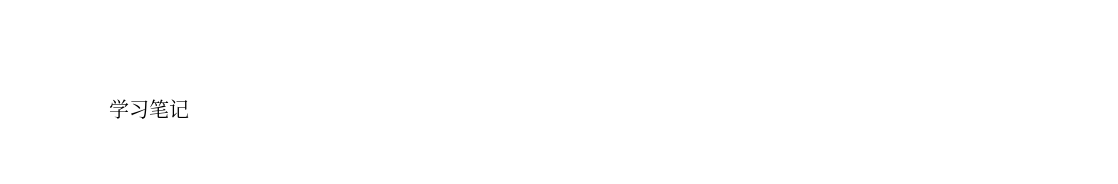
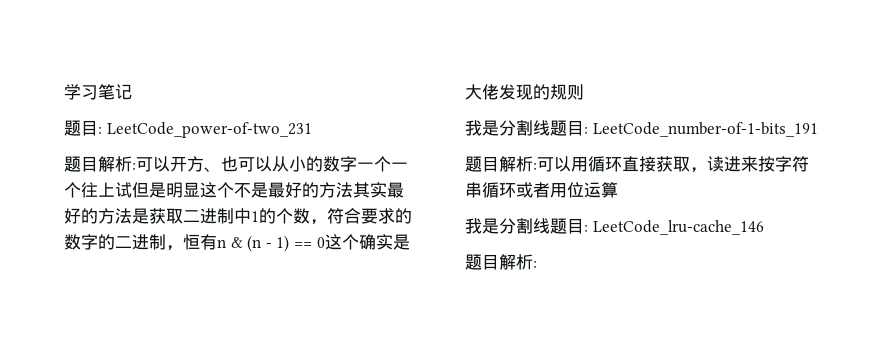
+ 题目: LeetCode_power-of-two_231
+ 题目解析:可以开方、也可以从小的数字一个一个往上试但是明显这个不是最好的方法其实最好的方法是获取二进制中1的个数，符合要求的数字的二进制，恒有n & (n - 1) == 0这个确实是大佬发现的规则
+ 我是分割线题目: LeetCode_number-of-1-bits_191
+ 题目解析:可以用循环直接获取，读进来按字符串循环或者用位运算
+ 我是分割线题目: LeetCode_lru-cache_146
+ 题目解析:

